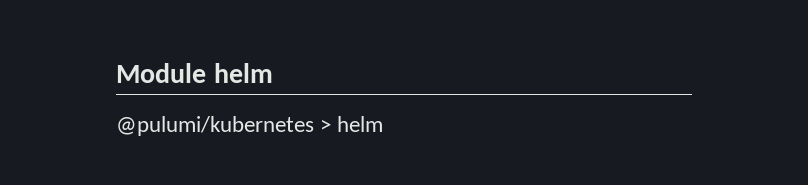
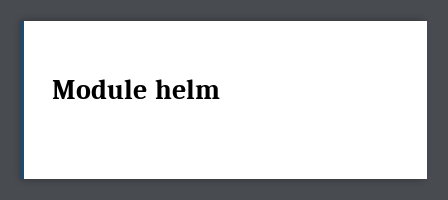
- @pulumi/kubernetes > helm

